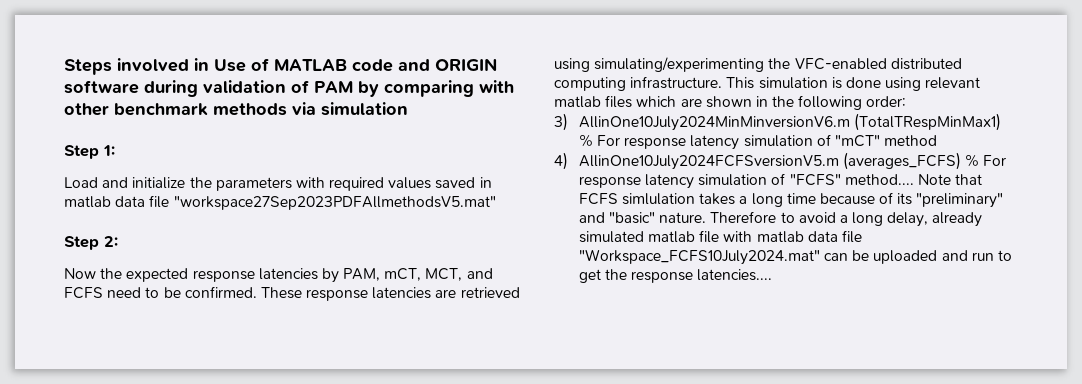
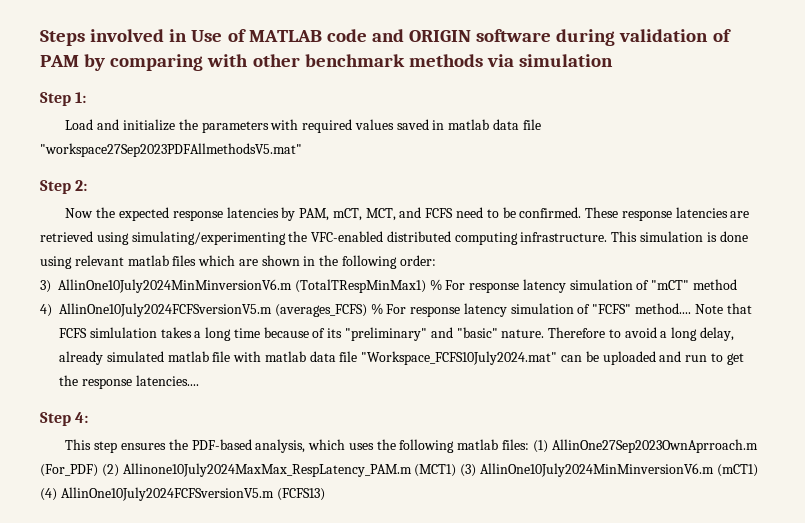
+ Step 4:
+ This step ensures the PDF-based analysis, which uses the following matlab files: (1) AllinOne27Sep2023OwnAprroach.m (For_PDF) (2) Allinone10July2024MaxMax_RespLatency_PAM.m (MCT1) (3) AllinOne10July2024MinMinversionV6.m (mCT1) (4) AllinOne10July2024FCFSversionV5.m (FCFS13)

